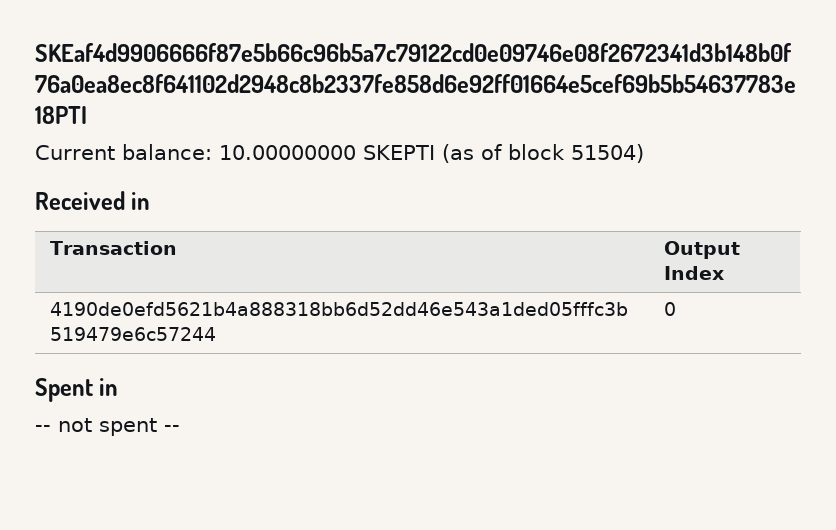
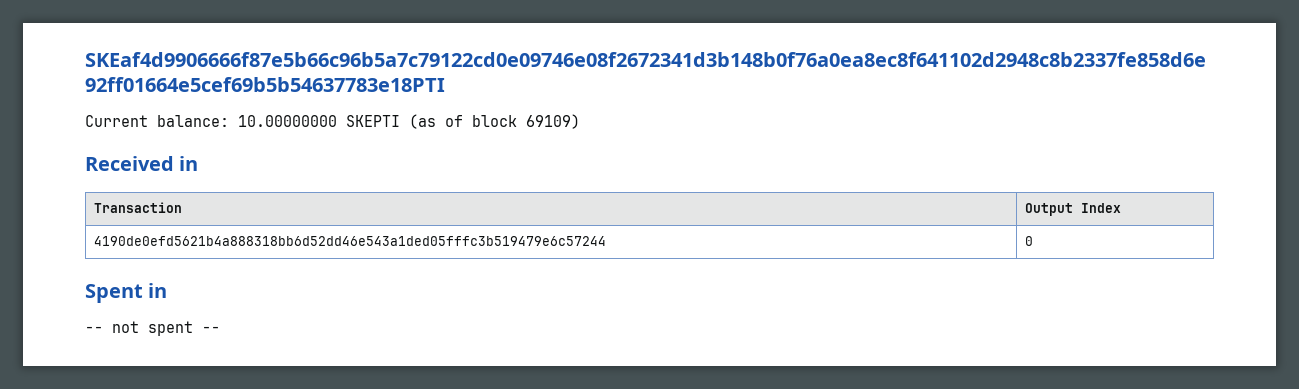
- Current balance: 10.00000000 SKEPTI (as of block 51504)
+ Current balance: 10.00000000 SKEPTI (as of block 69109)

